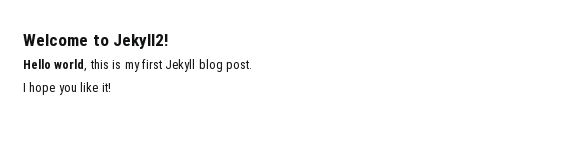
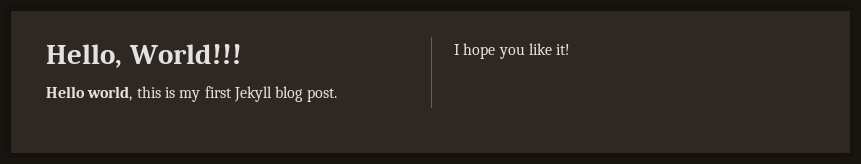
- Welcome to Jekyll2!
+ Hello, World!!!

